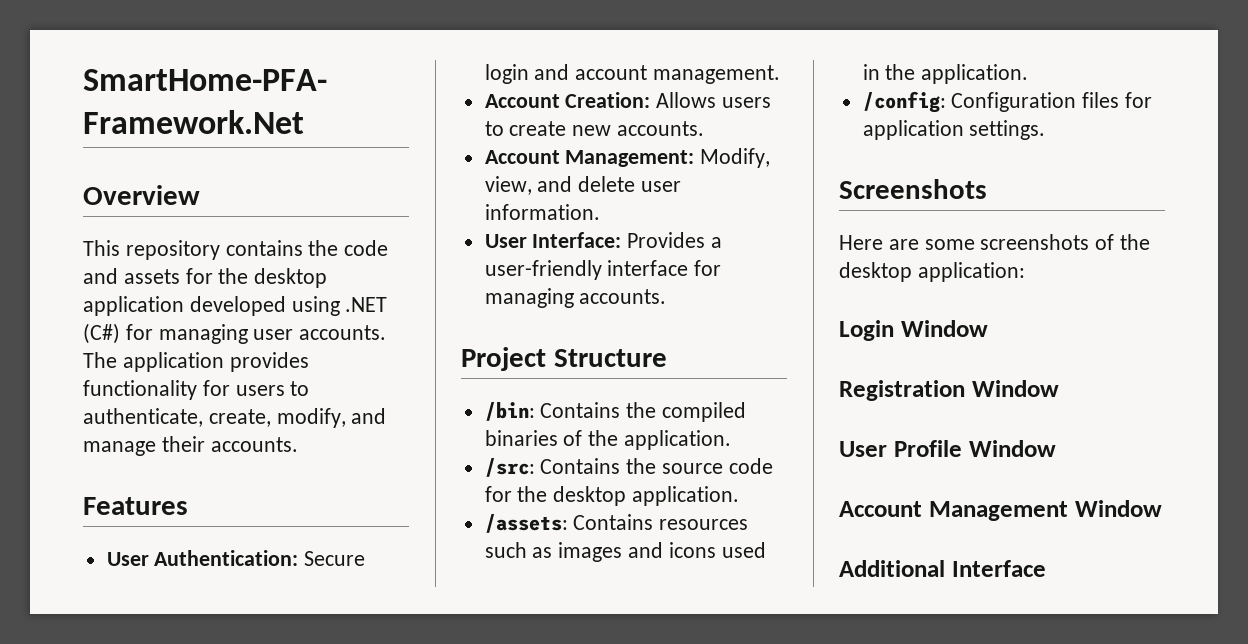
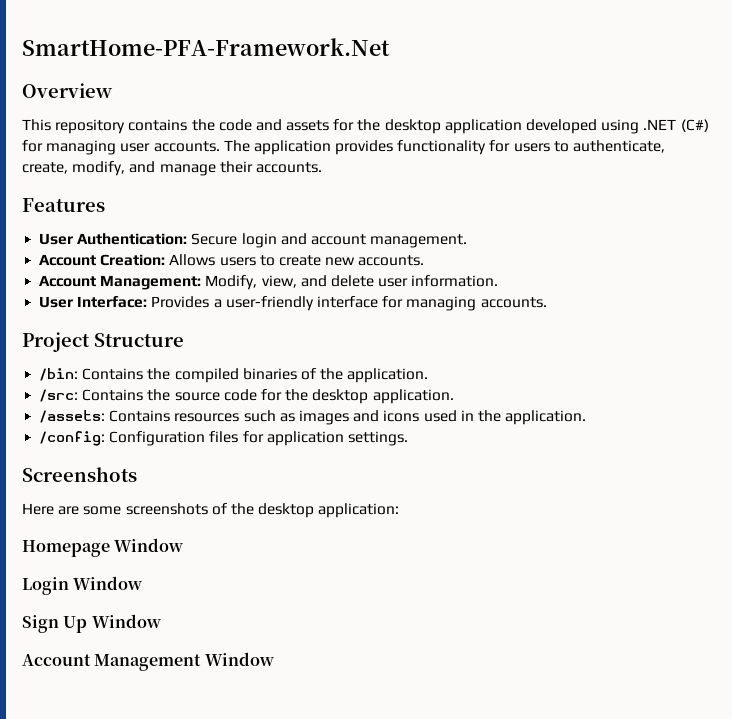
+ Homepage Window
- Registration Window
- User Profile Window
+ Sign Up Window
- Additional Interface

